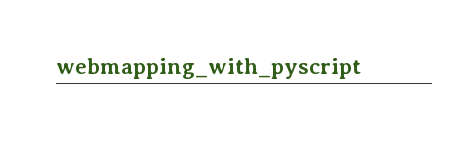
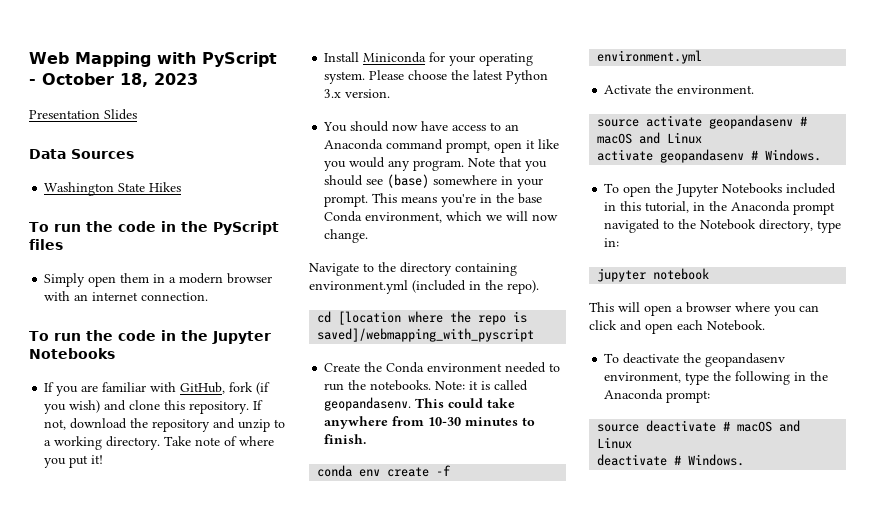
- webmapping_with_pyscript
+ Web Mapping with PyScript - October 18, 2023
+ Presentation Slides
+ Data Sources
+ Washington State Hikes
+ To run the code in the PyScript files
+ Simply open them in a modern browser with an internet connection.
+ To run the code in the Jupyter Notebooks
+ If you are familiar with GitHub, fork (if you wish) and clone this repository. If not, download the repository and unzip to a working directory. Take note of where you put it!
+ Install Miniconda for your operating system. Please choose the latest Python 3.x version.
+ You should now have access to an Anaconda command prompt, open it like you would any program. Note that you should see (base) somewhere in your prompt. This means you're in the base Conda environment, which we will now change.
+ Navigate to the directory containing environment.yml (included in the repo).
+ cd [location where the repo is saved]/webmapping_with_pyscript
+ Create the Conda environment needed to run the notebooks. Note: it is called geopandasenv. This could take anywhere from 10-30 minutes to finish.
+ conda env create -f environment.yml
+ Activate the environment.
+ source activate geopandasenv # macOS and Linux
+ activate geopandasenv # Windows.
+ To open the Jupyter Notebooks included in this tutorial, in the Anaconda prompt navigated to the Notebook directory, type in:
+ jupyter notebook
+ This will open a browser where you can click and open each Notebook.
+ To deactivate the geopandasenv environment, type the following in the Anaconda prompt:
+ source deactivate # macOS and Linux
+ deactivate # Windows.

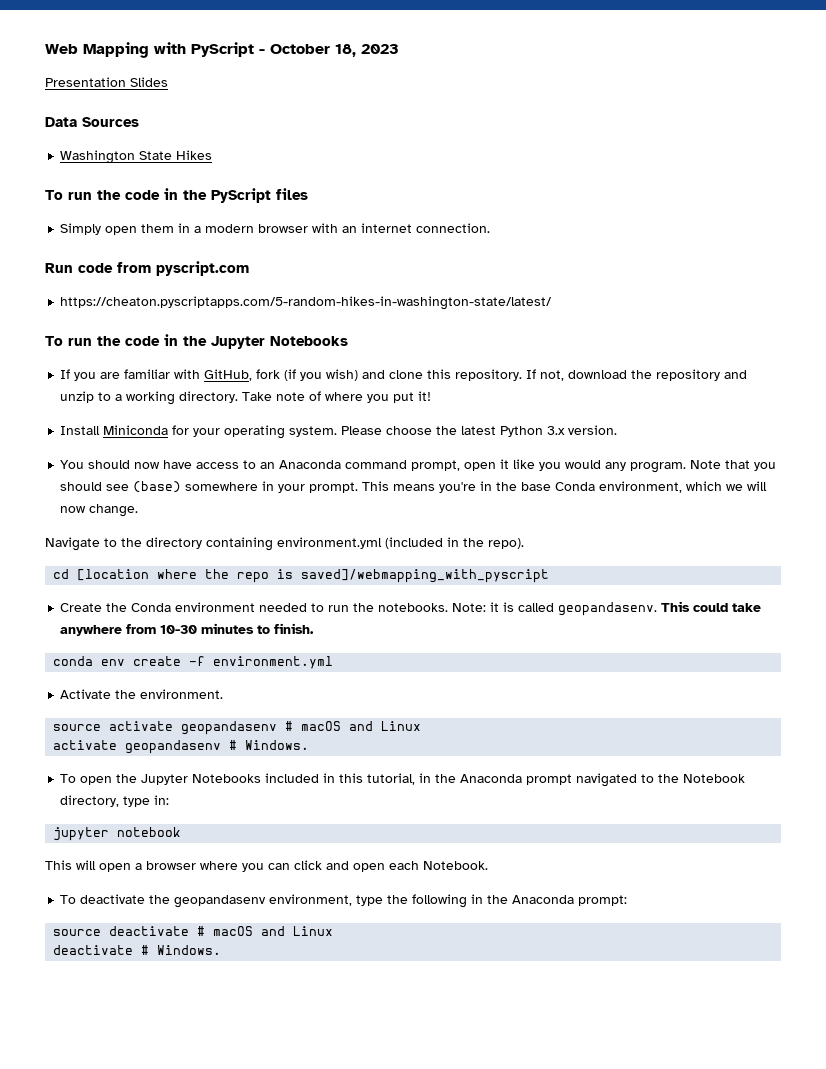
+ Run code from pyscript.com
+ https://cheaton.pyscriptapps.com/5-random-hikes-in-washington-state/latest/

